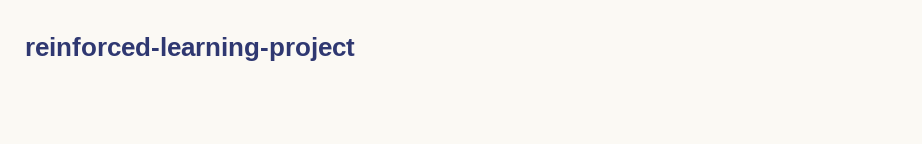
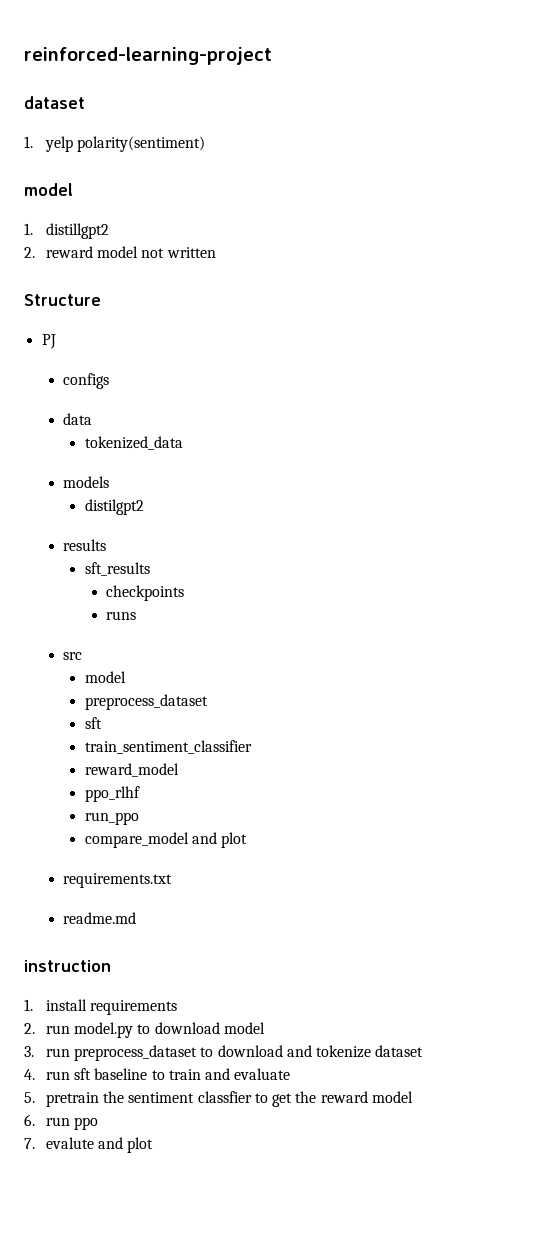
  reinforced-learning-project
+ dataset
+ 1. yelp polarity(sentiment)
+ model
+ 1. distillgpt2
+ 2. reward model not written
+ Structure
+ PJ
+ configs
+ data
+ tokenized_data
+ models
+ distilgpt2
+ results
+ sft_results
+ checkpoints
+ runs
+ src
+ model
+ preprocess_dataset
+ sft
+ train_sentiment_classifier
+ reward_model
+ ppo_rlhf
+ run_ppo
+ compare_model and plot
+ requirements.txt
+ readme.md
+ instruction
+ 1. install requirements
+ 2. run model.py to download model
+ 3. run preprocess_dataset to download and tokenize dataset
+ 4. run sft baseline to train and evaluate
+ 5. pretrain the sentiment classfier to get the reward model
+ 6. run ppo
+ 7. evalute and plot

